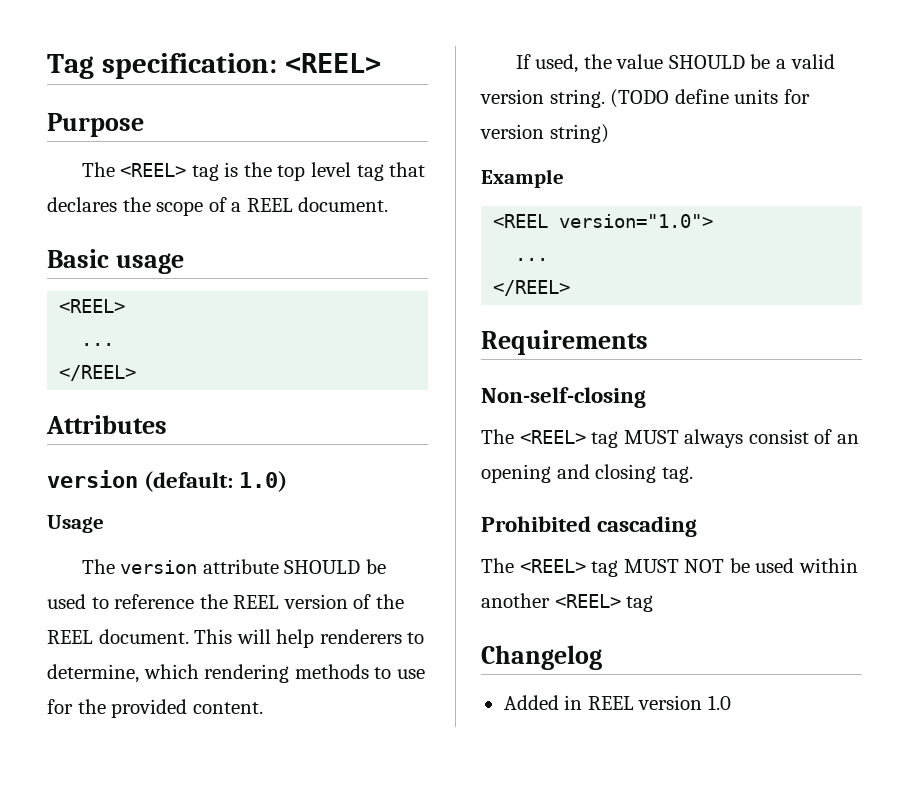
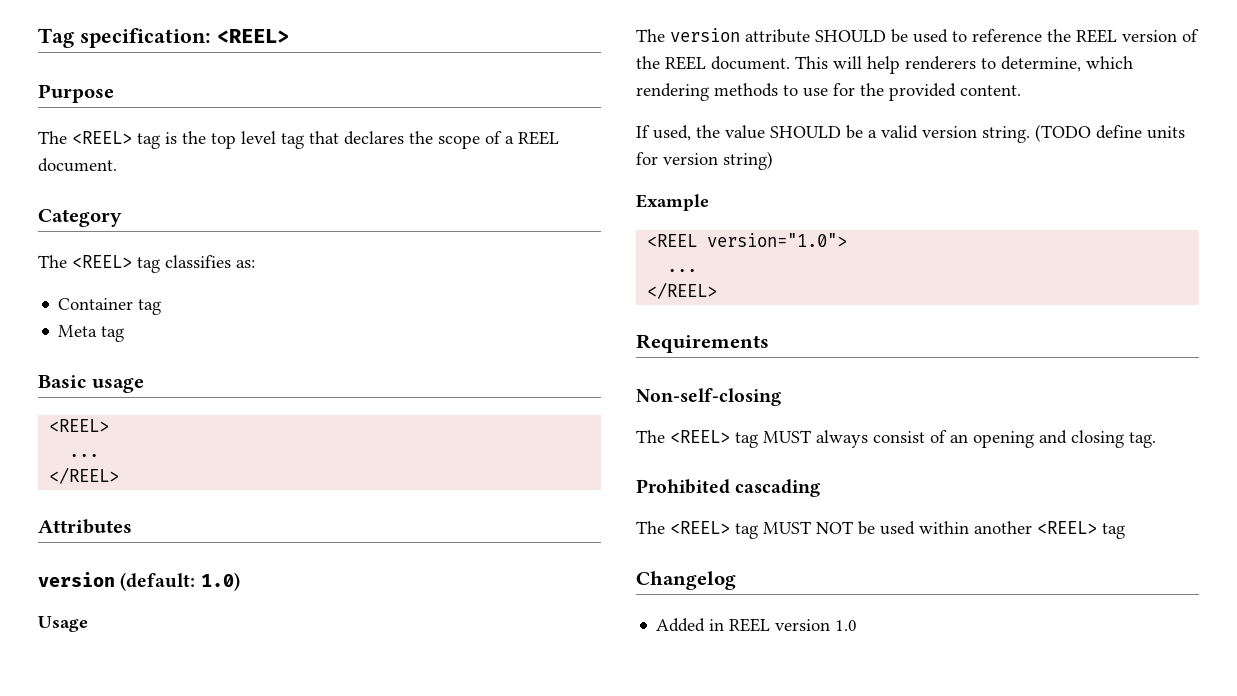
+ Category
+ The <REEL> tag classifies as:
+ Container tag
+ Meta tag

